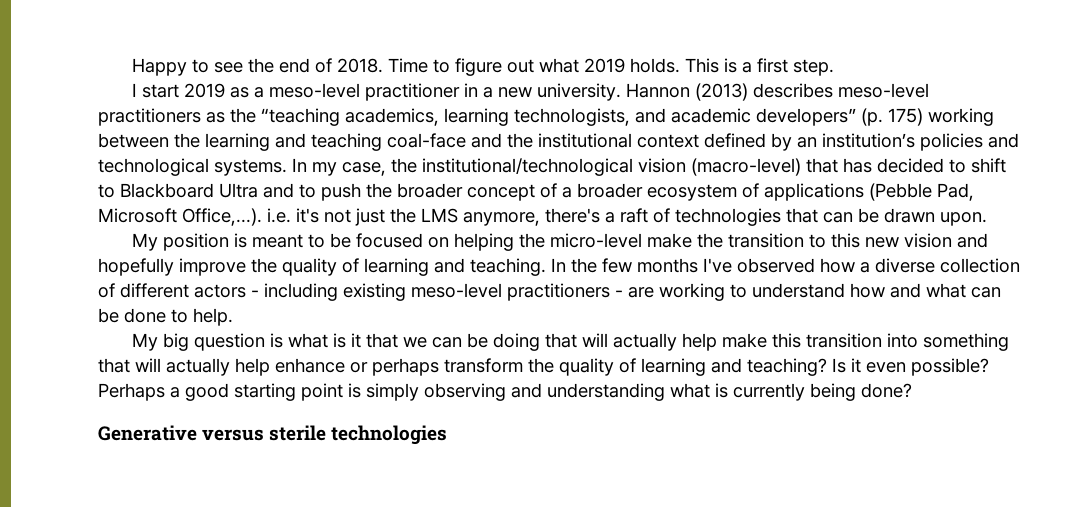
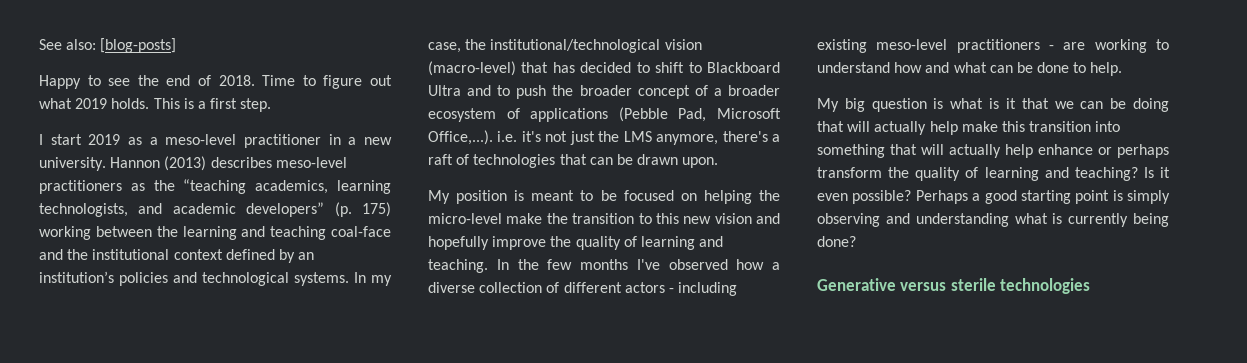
+ See also: [blog-posts]

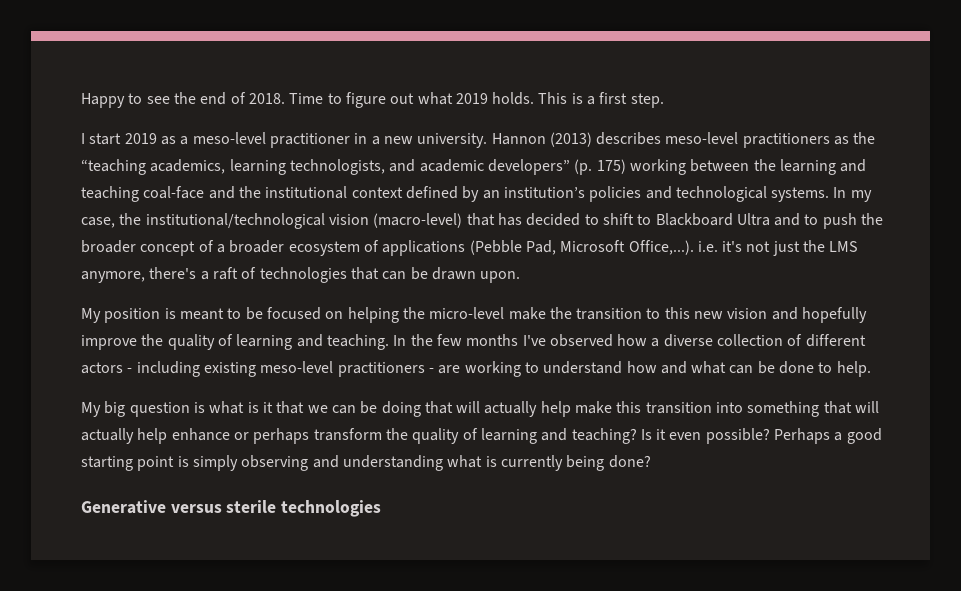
- See also: [blog-posts]

